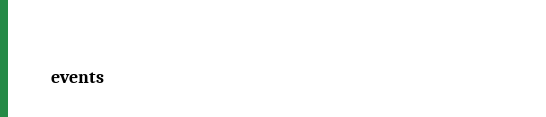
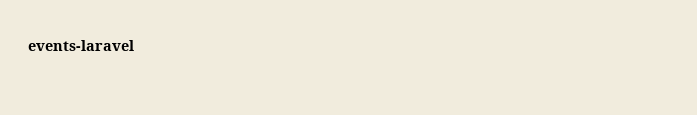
- events
+ events-laravel

